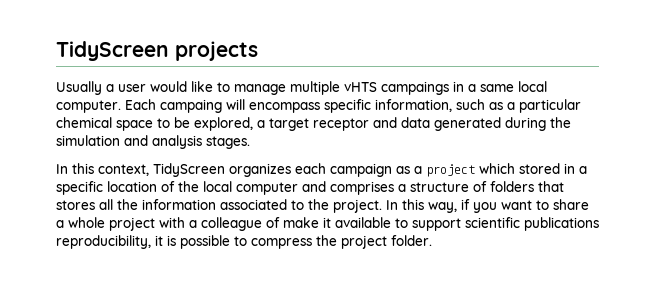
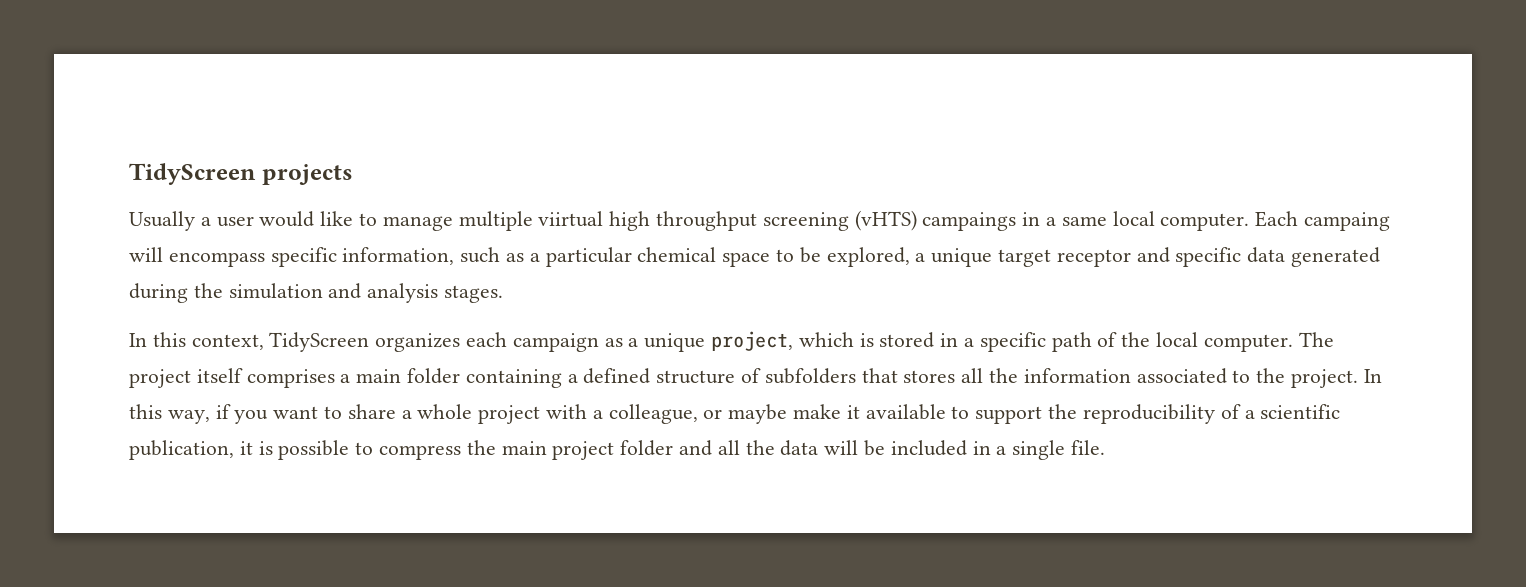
- Usually a user would like to manage multiple vHTS campaings in a same local computer.
+ Usually a user would like to manage multiple viirtual high throughput screening (vHTS) campaings in a same local computer.
- Each campaing will encompass specific information, such as a particular chemical space to be explored, a target receptor and data generated during the simulation and analysis stages.
+ Each campaing will encompass specific information, such as a particular chemical space to be explored, a unique target receptor and specific data generated during the simulation and analysis stages.
- In this context, TidyScreen organizes each campaign as a project which stored in a specific location of the local computer and comprises a structure of folders that stores all the information associated to the project.
+ In this context, TidyScreen organizes each campaign as a unique project, which is stored in a specific path of the local computer. The project itself comprises a main folder containing a defined structure of subfolders that stores all the information associated to the project.
- In this way, if you want to share a whole project with a colleague of make it available to support scientific publications reproducibility, it is possible to compress the project folder.
+ In this way, if you want to share a whole project with a colleague, or maybe make it available to support the reproducibility of a scientific publication, it is possible to compress the main project folder and all the data will be included in a single file.

